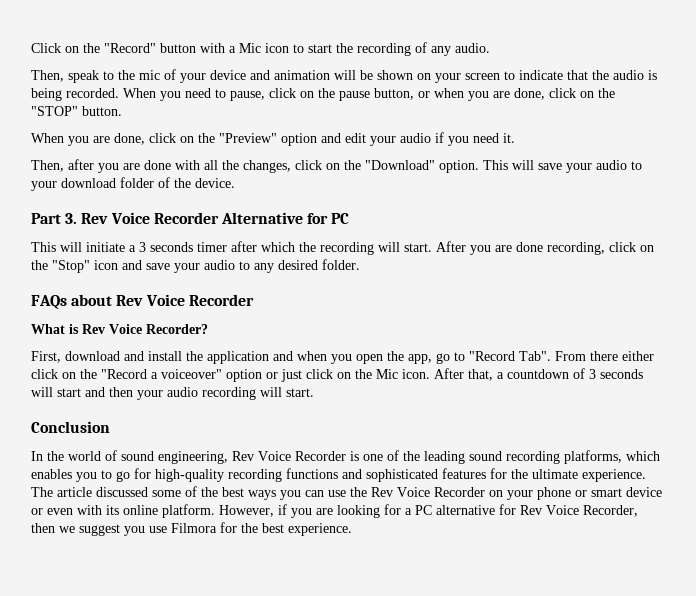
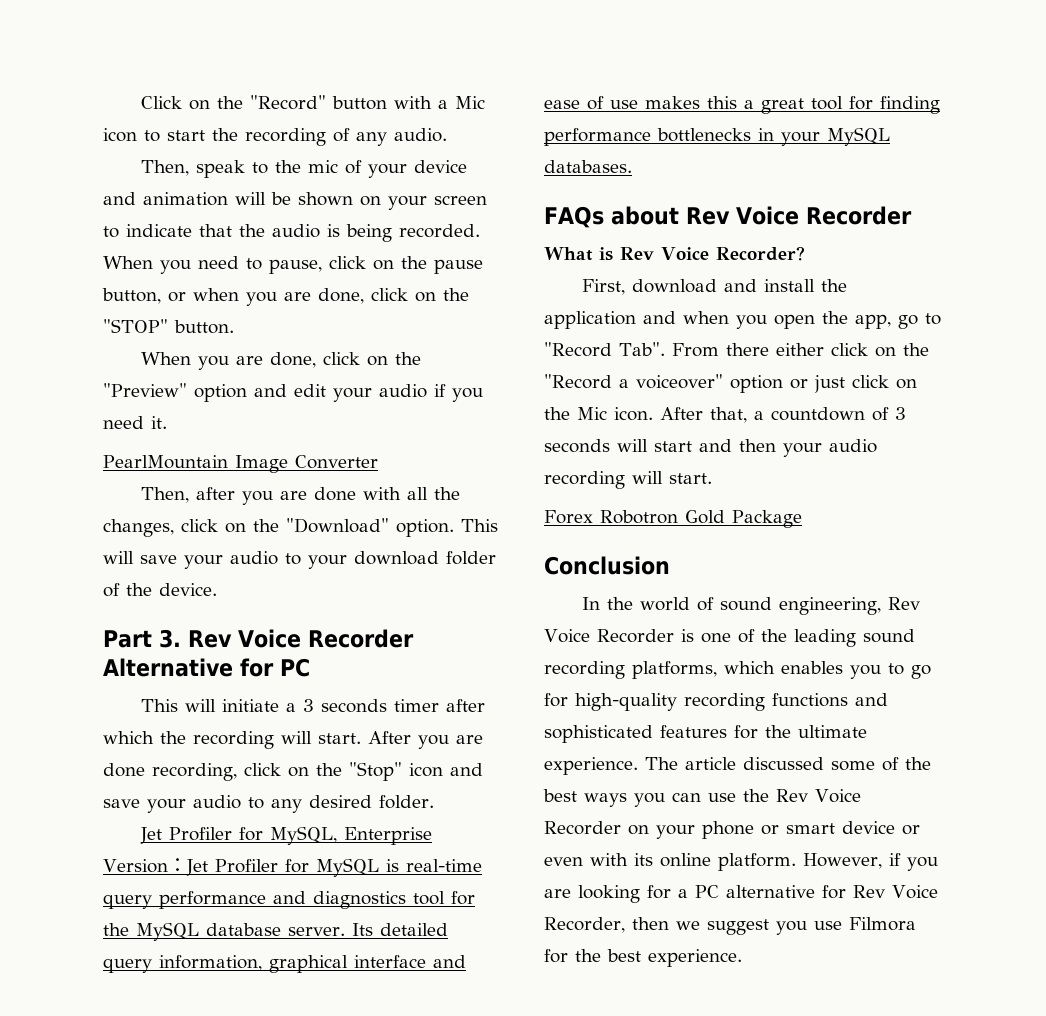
+ PearlMountain Image Converter
+ Jet Profiler for MySQL, Enterprise Version：Jet Profiler for MySQL is real-time query performance and diagnostics tool for the MySQL database server. Its detailed query information, graphical interface and ease of use makes this a great tool for finding performance bottlenecks in your MySQL databases.
+ Forex Robotron Gold Package

